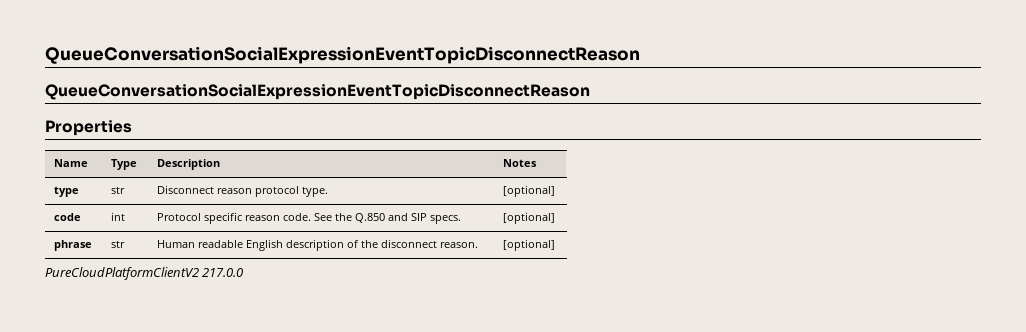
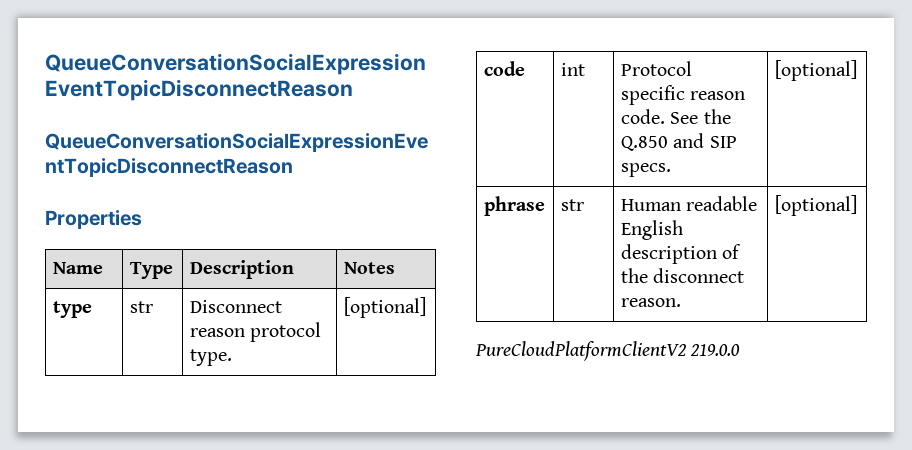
- PureCloudPlatformClientV2 217.0.0
+ PureCloudPlatformClientV2 219.0.0

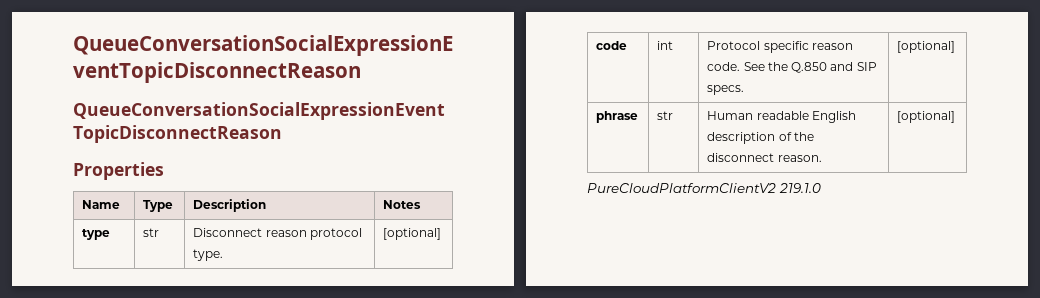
- PureCloudPlatformClientV2 219.0.0
+ PureCloudPlatformClientV2 219.1.0

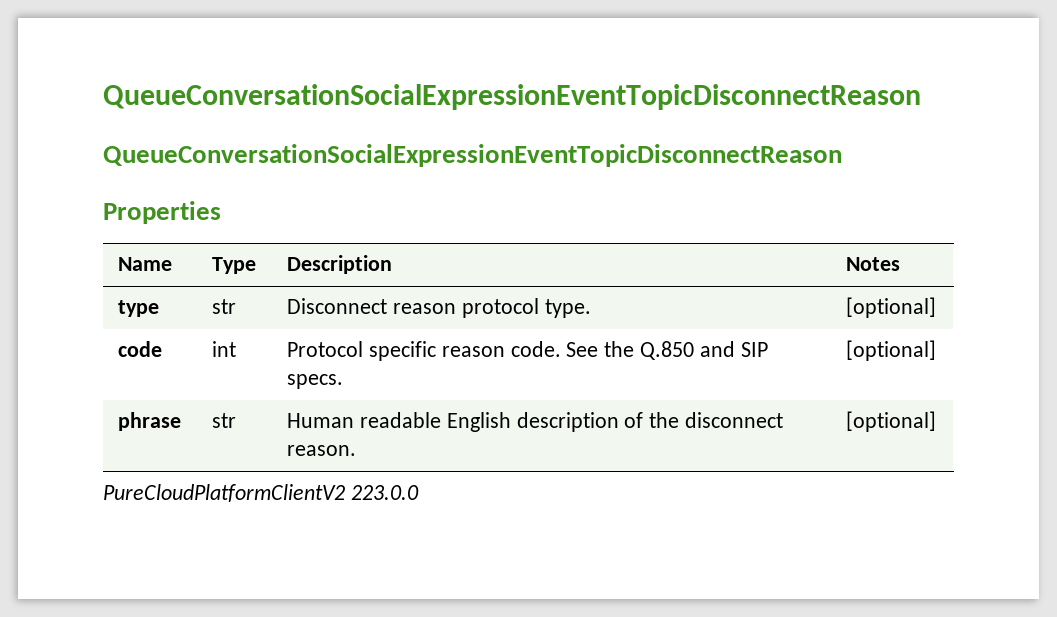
- PureCloudPlatformClientV2 219.1.0
+ PureCloudPlatformClientV2 223.0.0

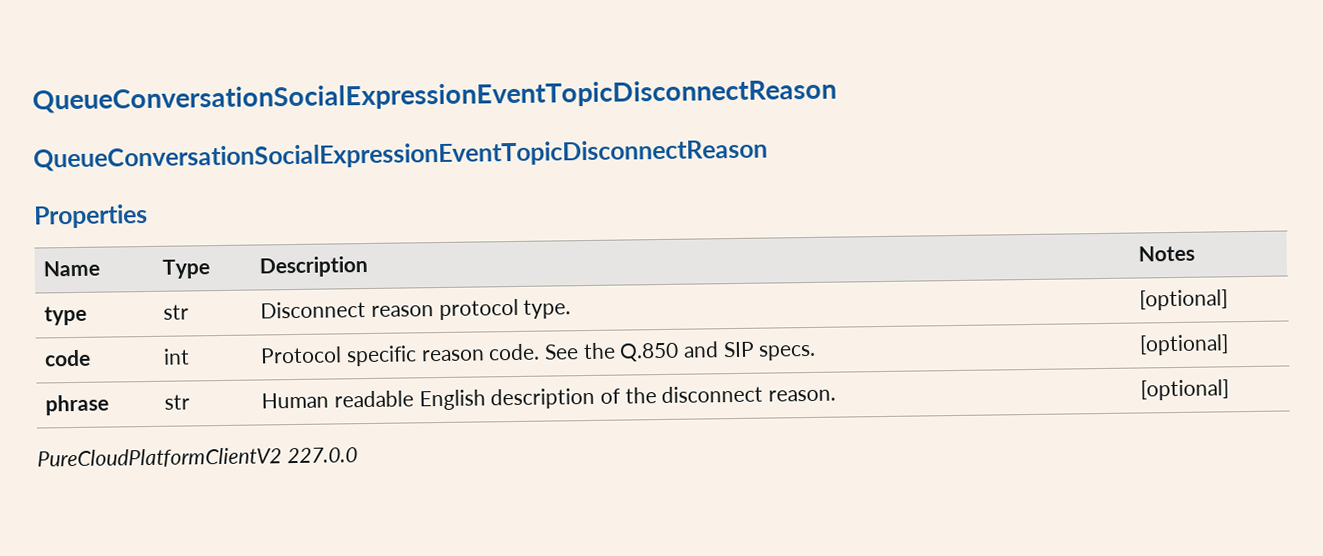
- PureCloudPlatformClientV2 223.0.0
+ PureCloudPlatformClientV2 227.0.0

